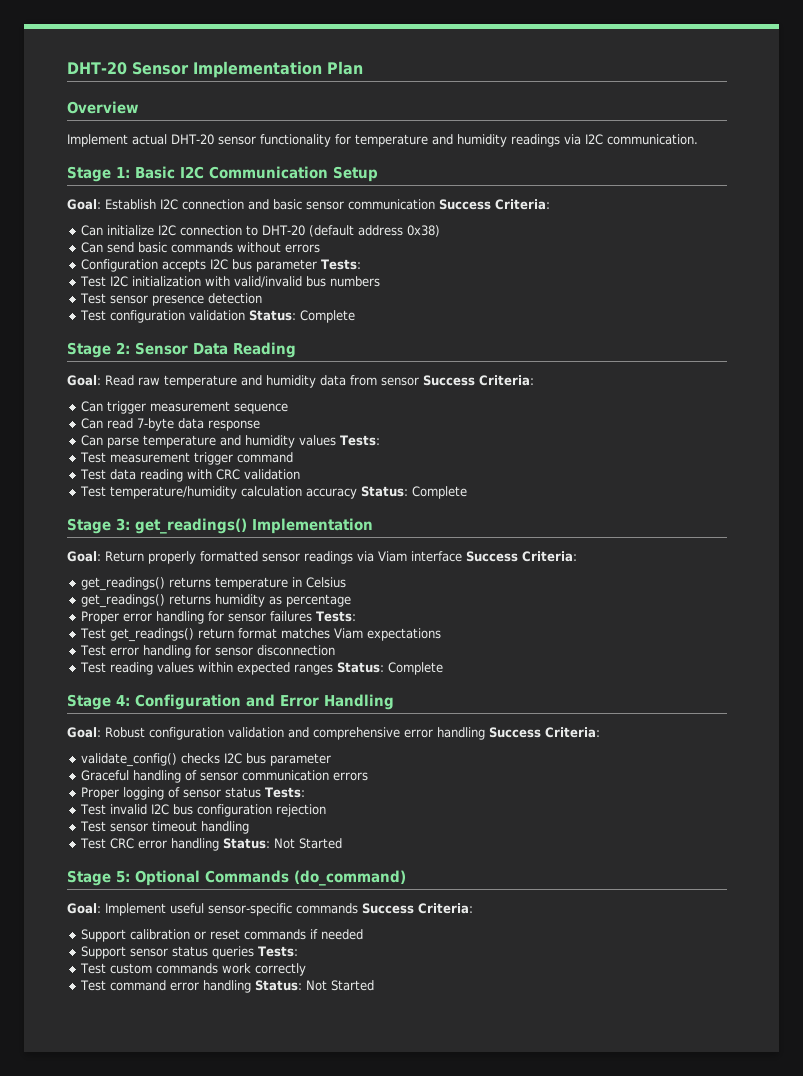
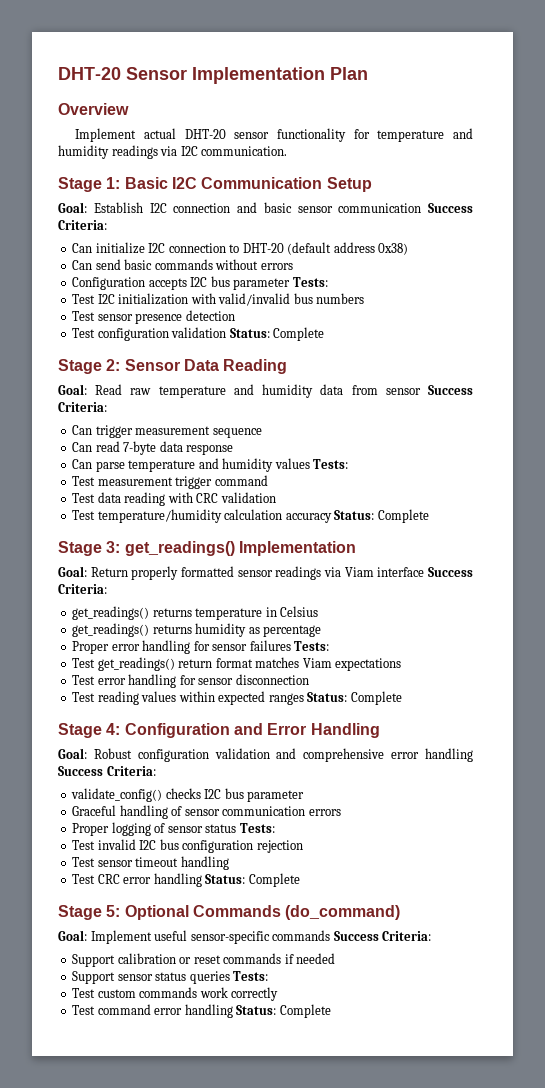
- Test CRC error handling Status: Not Started
+ Test CRC error handling Status: Complete
- Test command error handling Status: Not Started
+ Test command error handling Status: Complete

